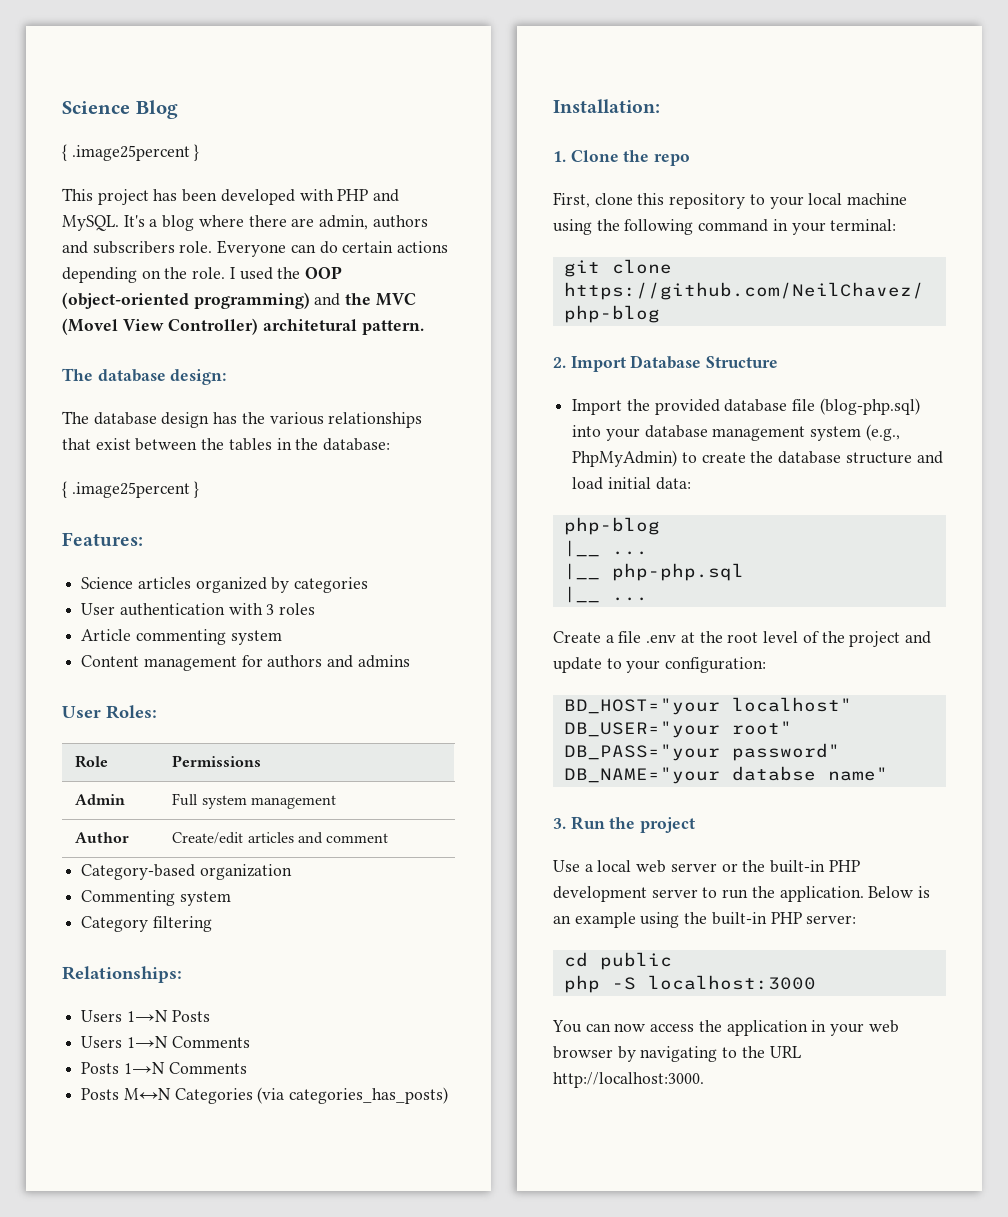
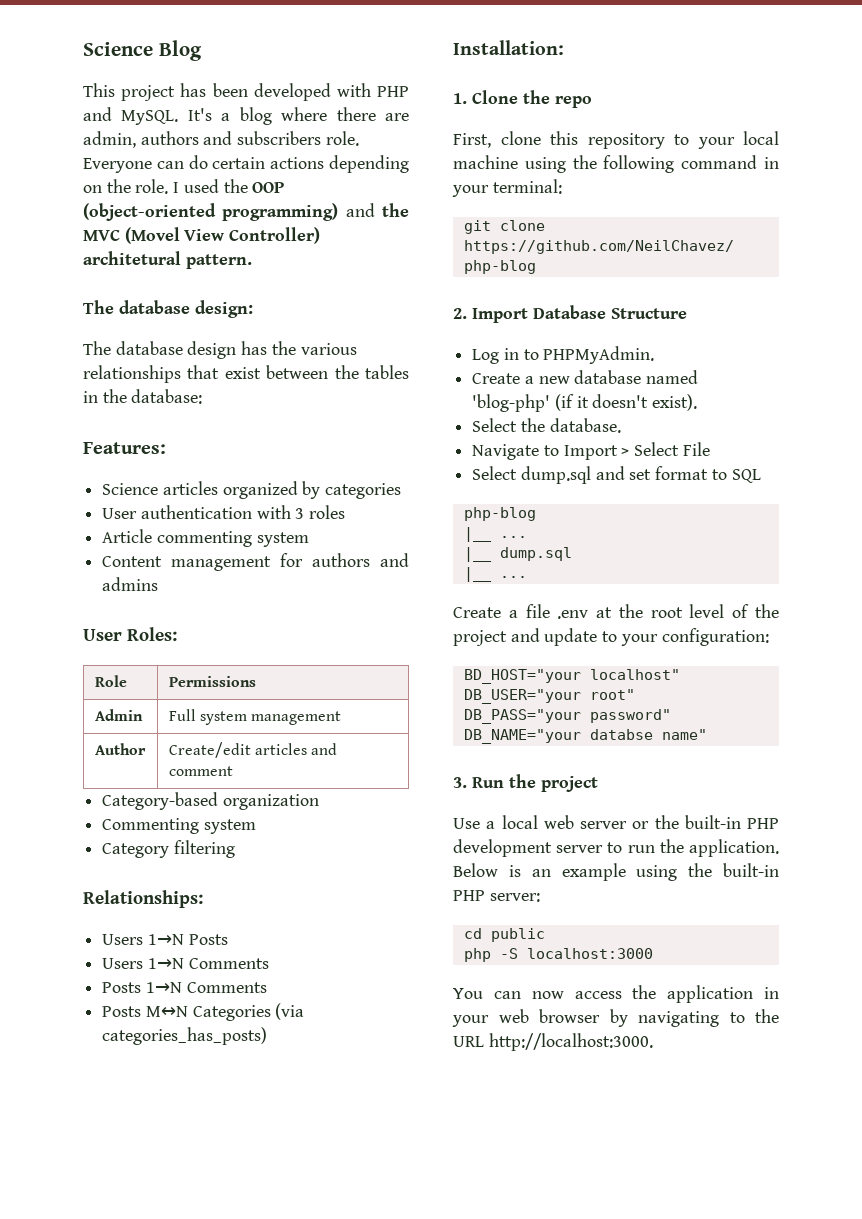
  Science Blog
- { .image25percent }
  The database design has the various relationships that exist between the tables in the database:
- { .image25percent }
- Import the provided database file (blog-php.sql) into your database management system (e.g., PhpMyAdmin) to create the database structure and load initial data:
+ Log in to PHPMyAdmin.
+ Create a new database named 'blog-php' (if it doesn't exist).
+ Select the database.
+ Navigate to Import > Select File
+ Select dump.sql and set format to SQL
- |__ php-php.sql
+ |__ dump.sql

